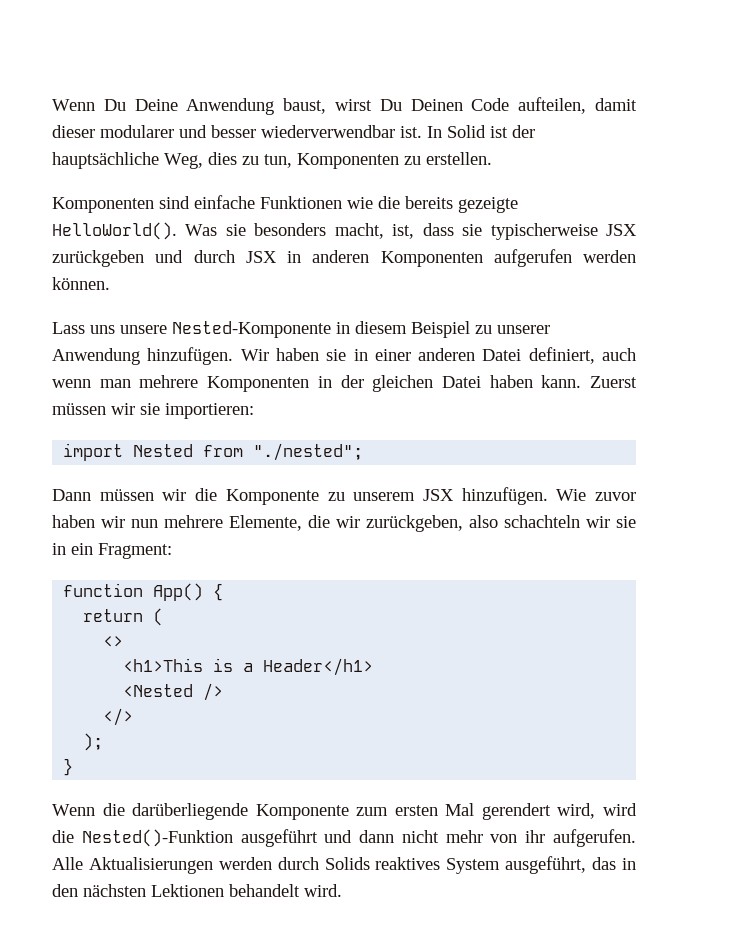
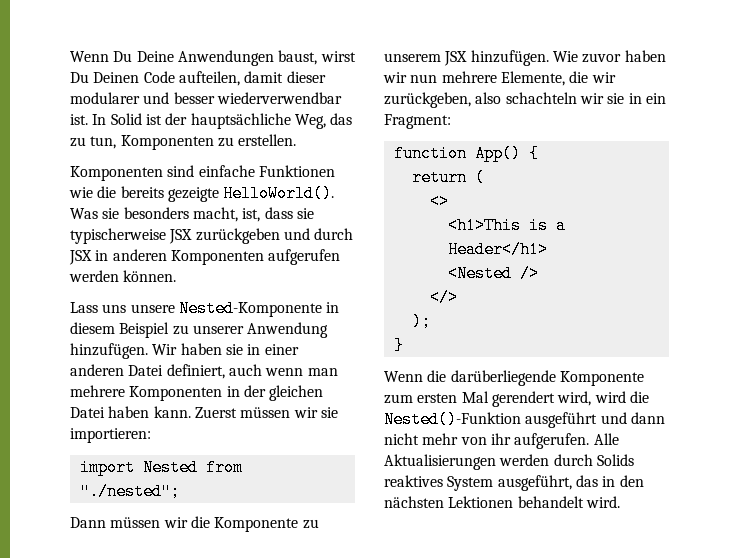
- Wenn Du Deine Anwendung baust, wirst Du Deinen Code aufteilen, damit dieser modularer und besser wiederverwendbar ist.
+ Wenn Du Deine Anwendungen baust, wirst Du Deinen Code aufteilen, damit dieser modularer und besser wiederverwendbar ist.
- In Solid ist der hauptsächliche Weg, dies zu tun, Komponenten zu erstellen.
+ In Solid ist der hauptsächliche Weg, das zu tun, Komponenten zu erstellen.

